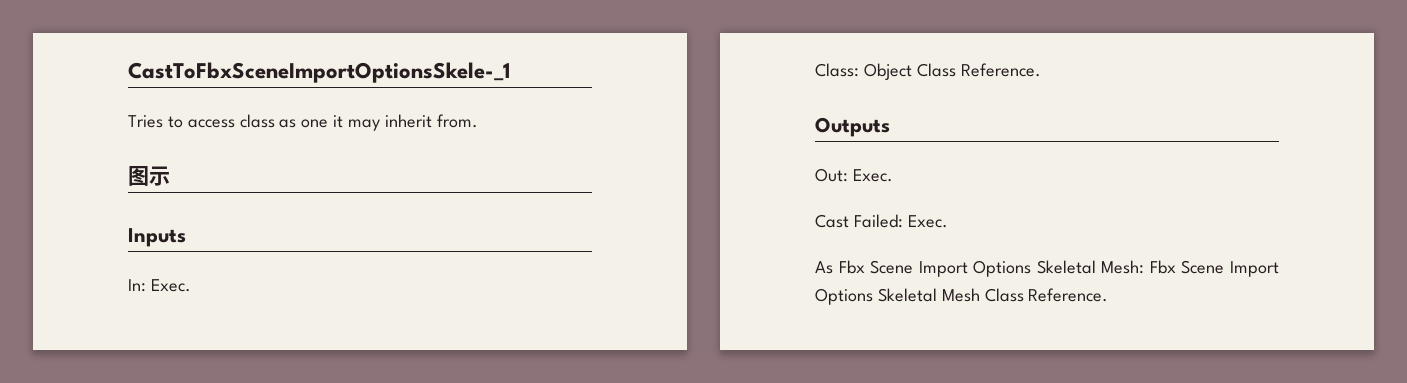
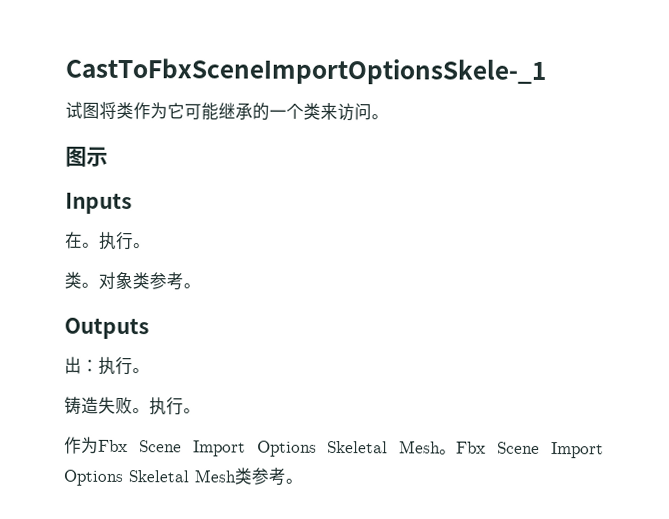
- Tries to access class as one it may inherit from.
+ 试图将类作为它可能继承的一个类来访问。
  图示
  Inputs
- In: Exec.
- Class: Object Class Reference.
+ 在。执行。
+ 类。对象类参考。
  Outputs
- Out: Exec.
- Cast Failed: Exec.
- As Fbx Scene Import Options Skeletal Mesh: Fbx Scene Import Options Skeletal Mesh Class Reference.
+ 出：执行。
+ 铸造失败。执行。
+ 作为Fbx Scene Import Options Skeletal Mesh。Fbx Scene Import Options Skeletal Mesh类参考。

